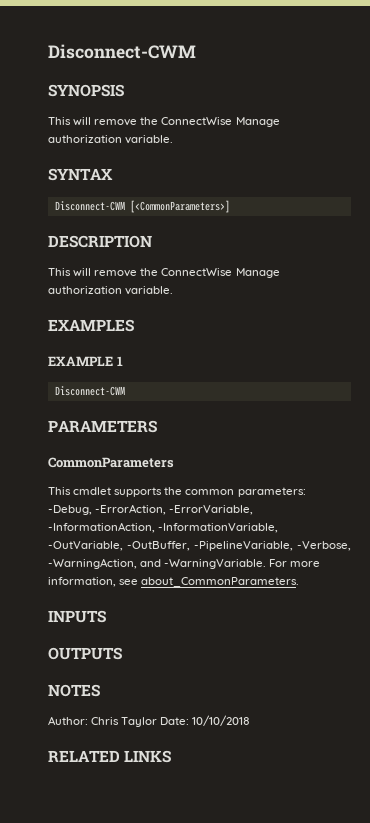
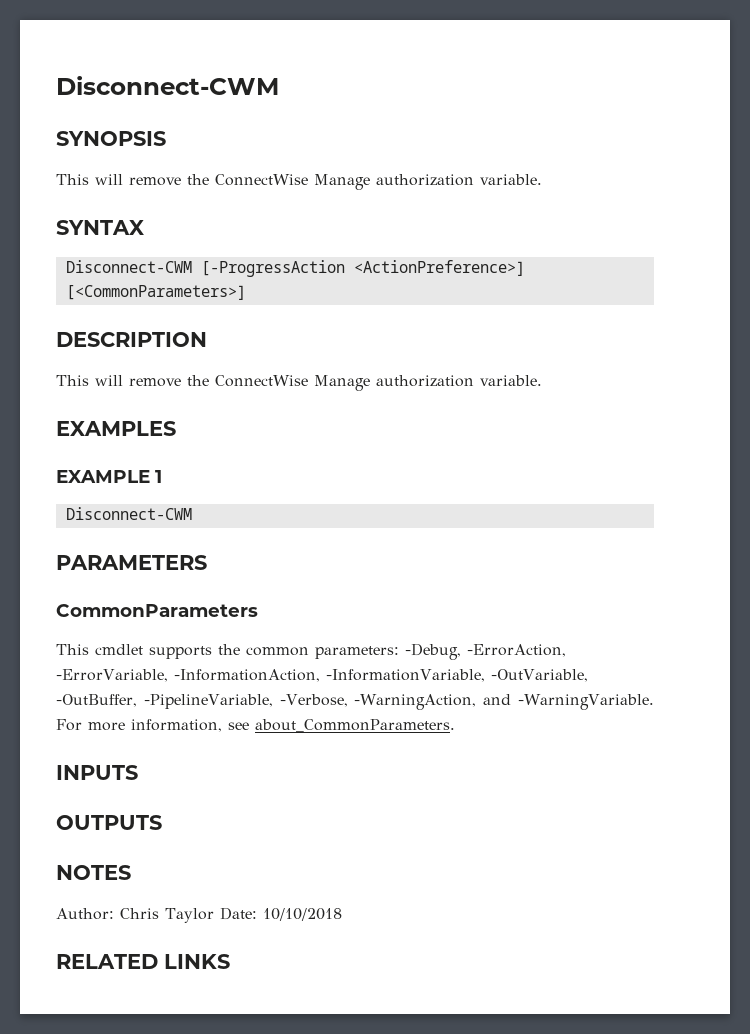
- Disconnect-CWM [<CommonParameters>]
+ Disconnect-CWM [-ProgressAction <ActionPreference>] [<CommonParameters>]

